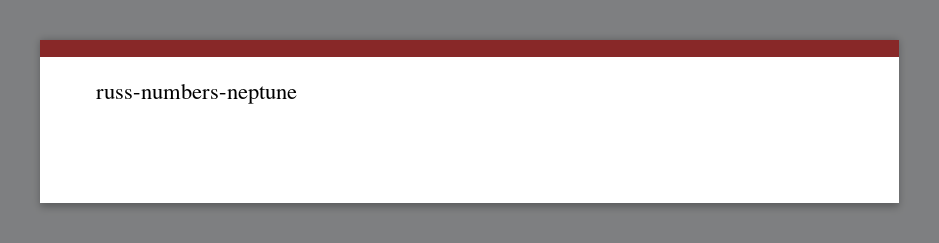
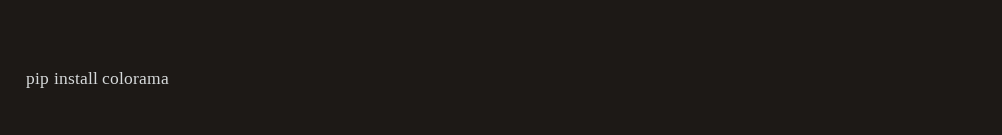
- russ-numbers-neptune
+ pip install colorama

